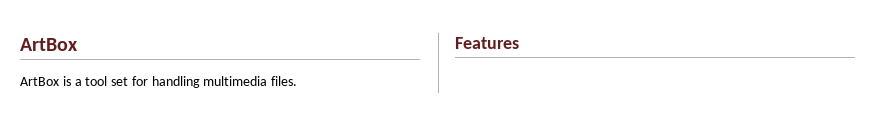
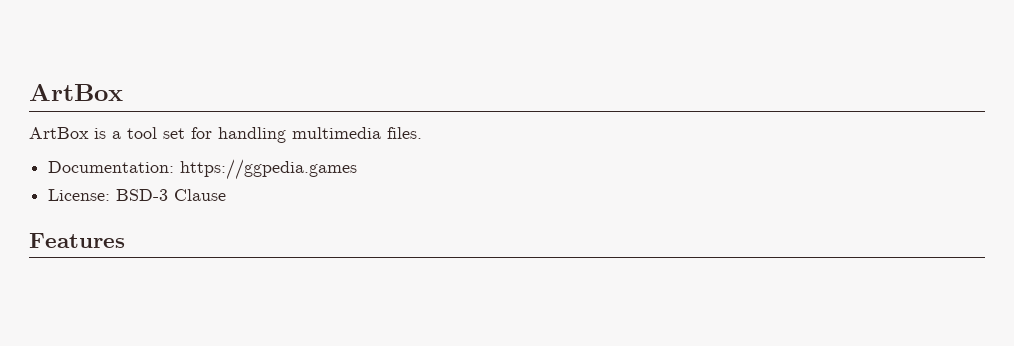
+ Documentation: https://ggpedia.games
+ License: BSD-3 Clause

